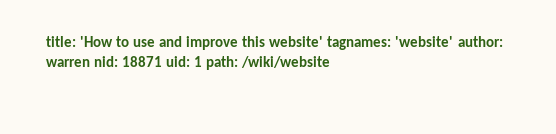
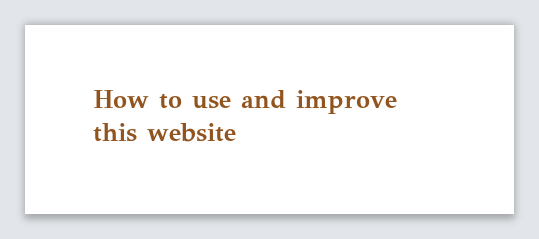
- title: 'How to use and improve this website' tagnames: 'website' author: warren nid: 18871 uid: 1 path: /wiki/website
+ How to use and improve this website

